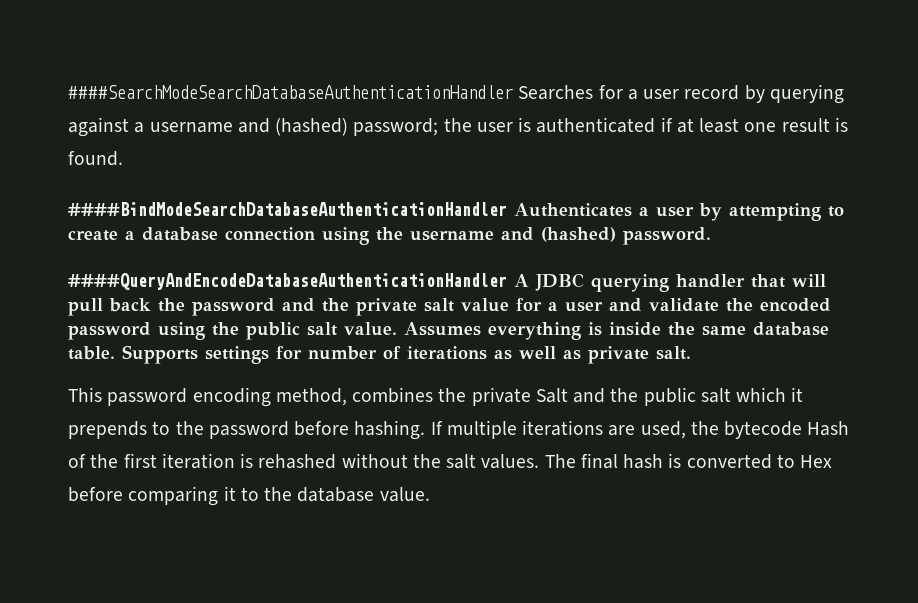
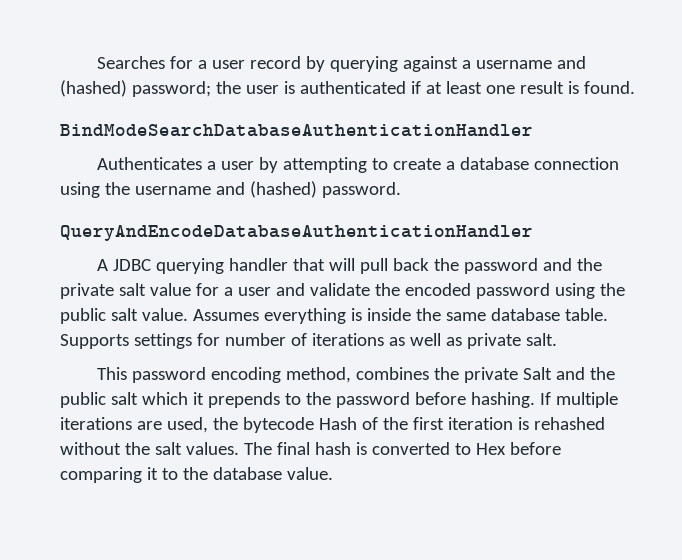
- ####SearchModeSearchDatabaseAuthenticationHandler Searches for a user record by querying against a username and (hashed) password; the user is authenticated if at least one result is found.
+ Searches for a user record by querying against a username and (hashed) password; the user is authenticated if at least one result is found.
- ####BindModeSearchDatabaseAuthenticationHandler Authenticates a user by attempting to create a database connection using the username and (hashed) password.
+ BindModeSearchDatabaseAuthenticationHandler
+ Authenticates a user by attempting to create a database connection using the username and (hashed) password.
- ####QueryAndEncodeDatabaseAuthenticationHandler A JDBC querying handler that will pull back the password and the private salt value for a user and validate the encoded password using the public salt value.
+ QueryAndEncodeDatabaseAuthenticationHandler
+ A JDBC querying handler that will pull back the password and the private salt value for a user and validate the encoded password using the public salt value.

